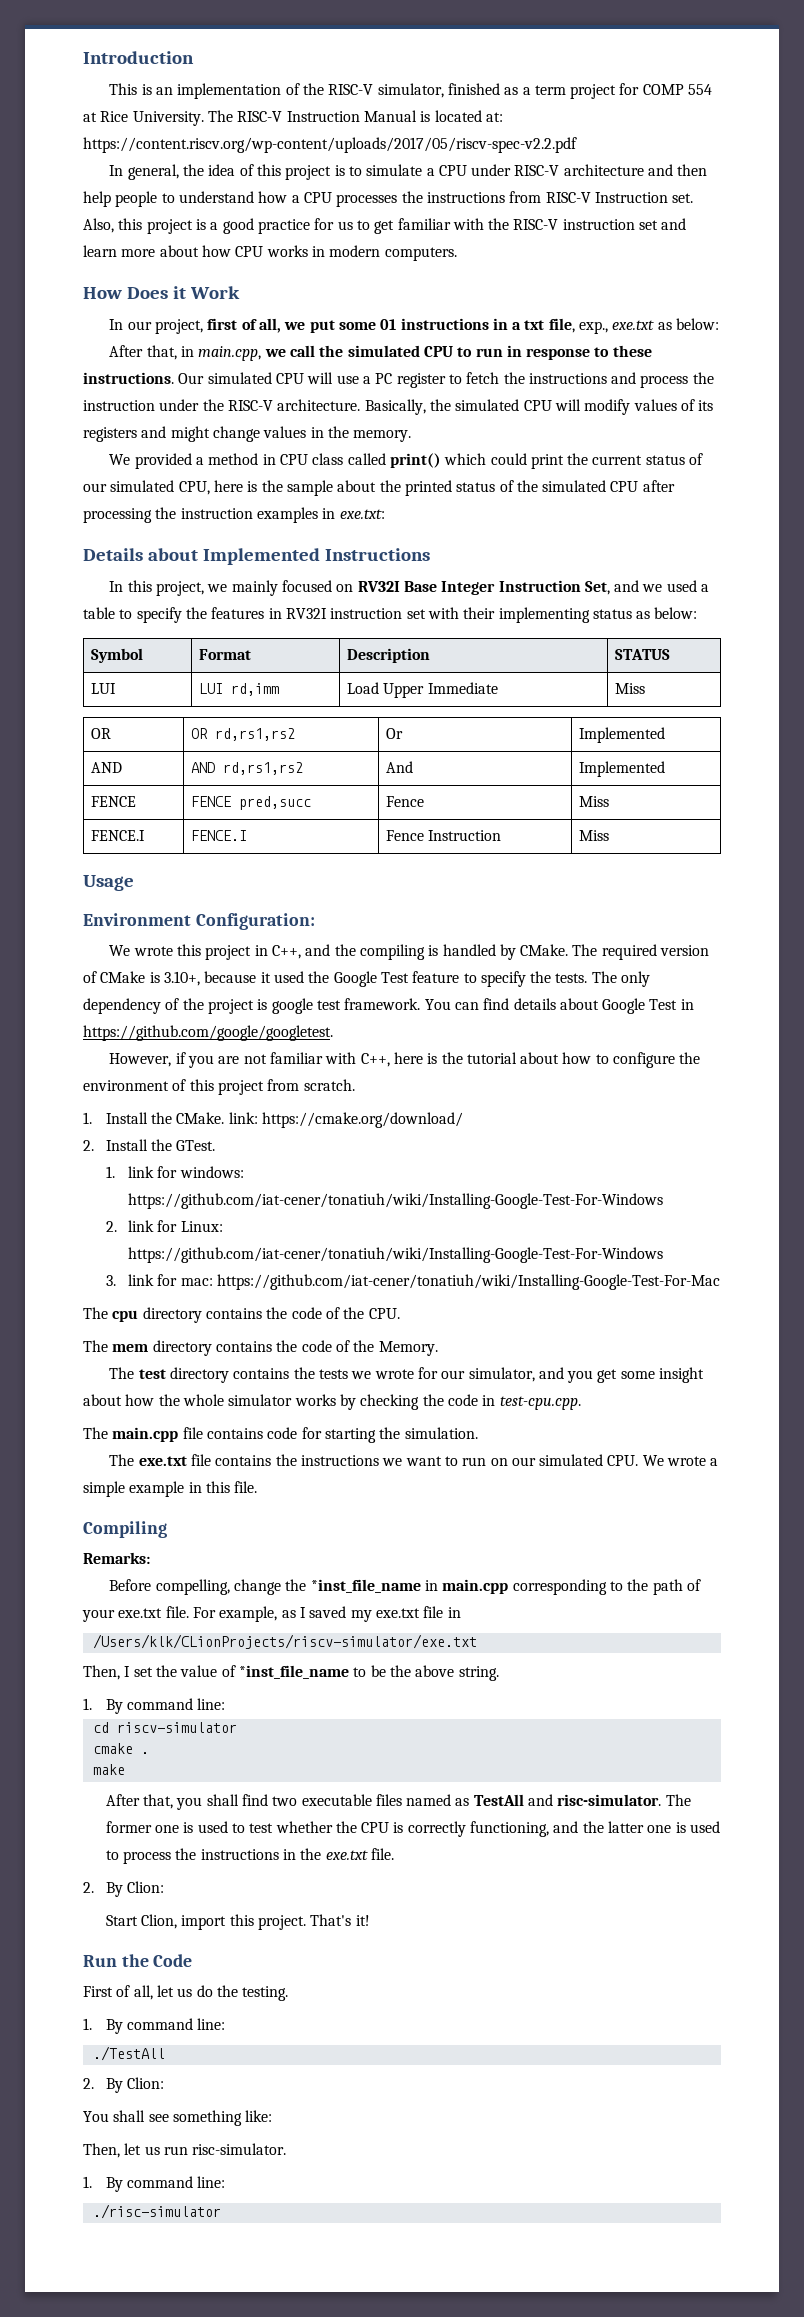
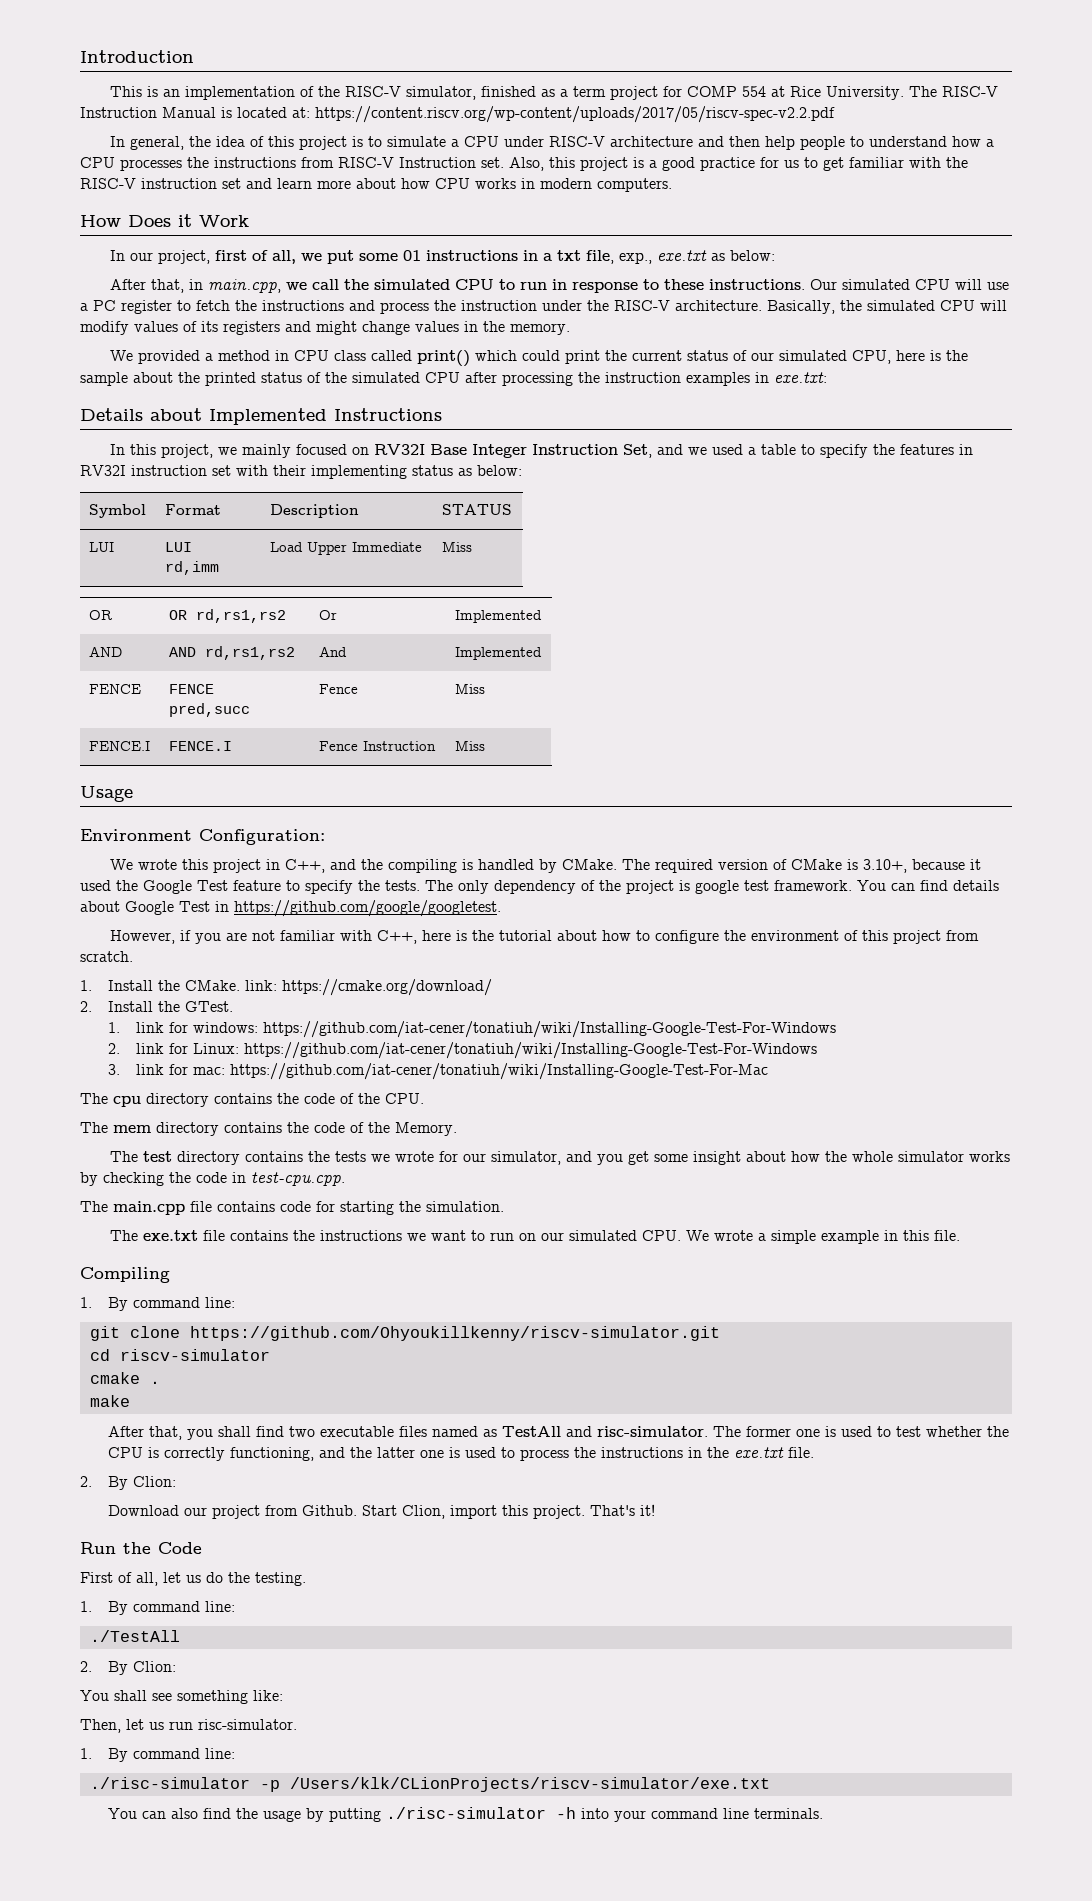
  Compiling
- Remarks:
- Before compelling, change the *inst_file_name in main.cpp corresponding to the path of your exe.txt file. For example, as I saved my exe.txt file in
- /Users/klk/CLionProjects/riscv-simulator/exe.txt
- Then, I set the value of *inst_file_name to be the above string.
  1. By command line:
+ git clone https://github.com/Ohyoukillkenny/riscv-simulator.git
+ Download our project from Github.
- ./risc-simulator
+ ./risc-simulator -p /Users/klk/CLionProjects/riscv-simulator/exe.txt
+ You can also find the usage by putting ./risc-simulator -h into your command line terminals.

